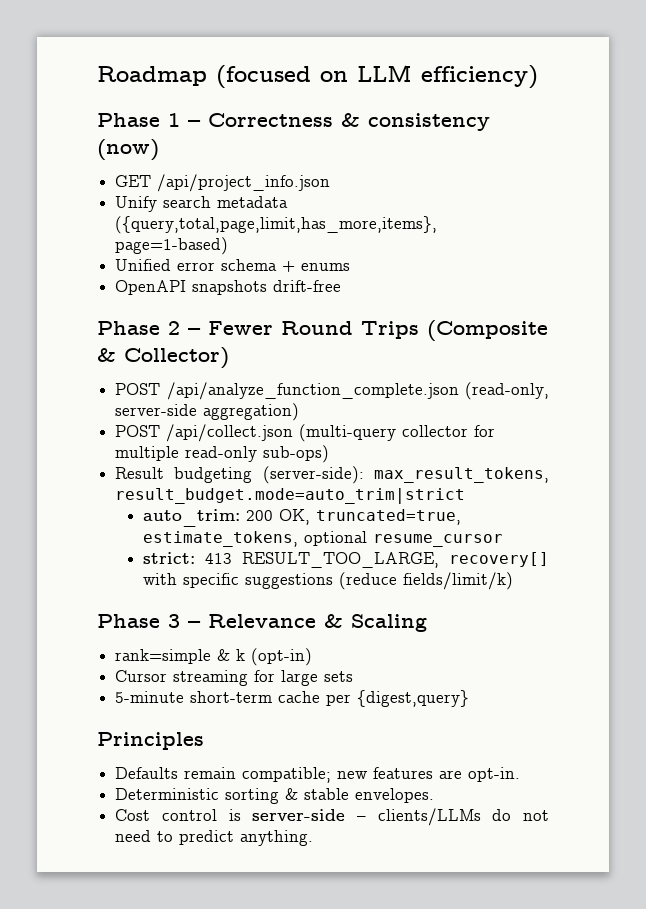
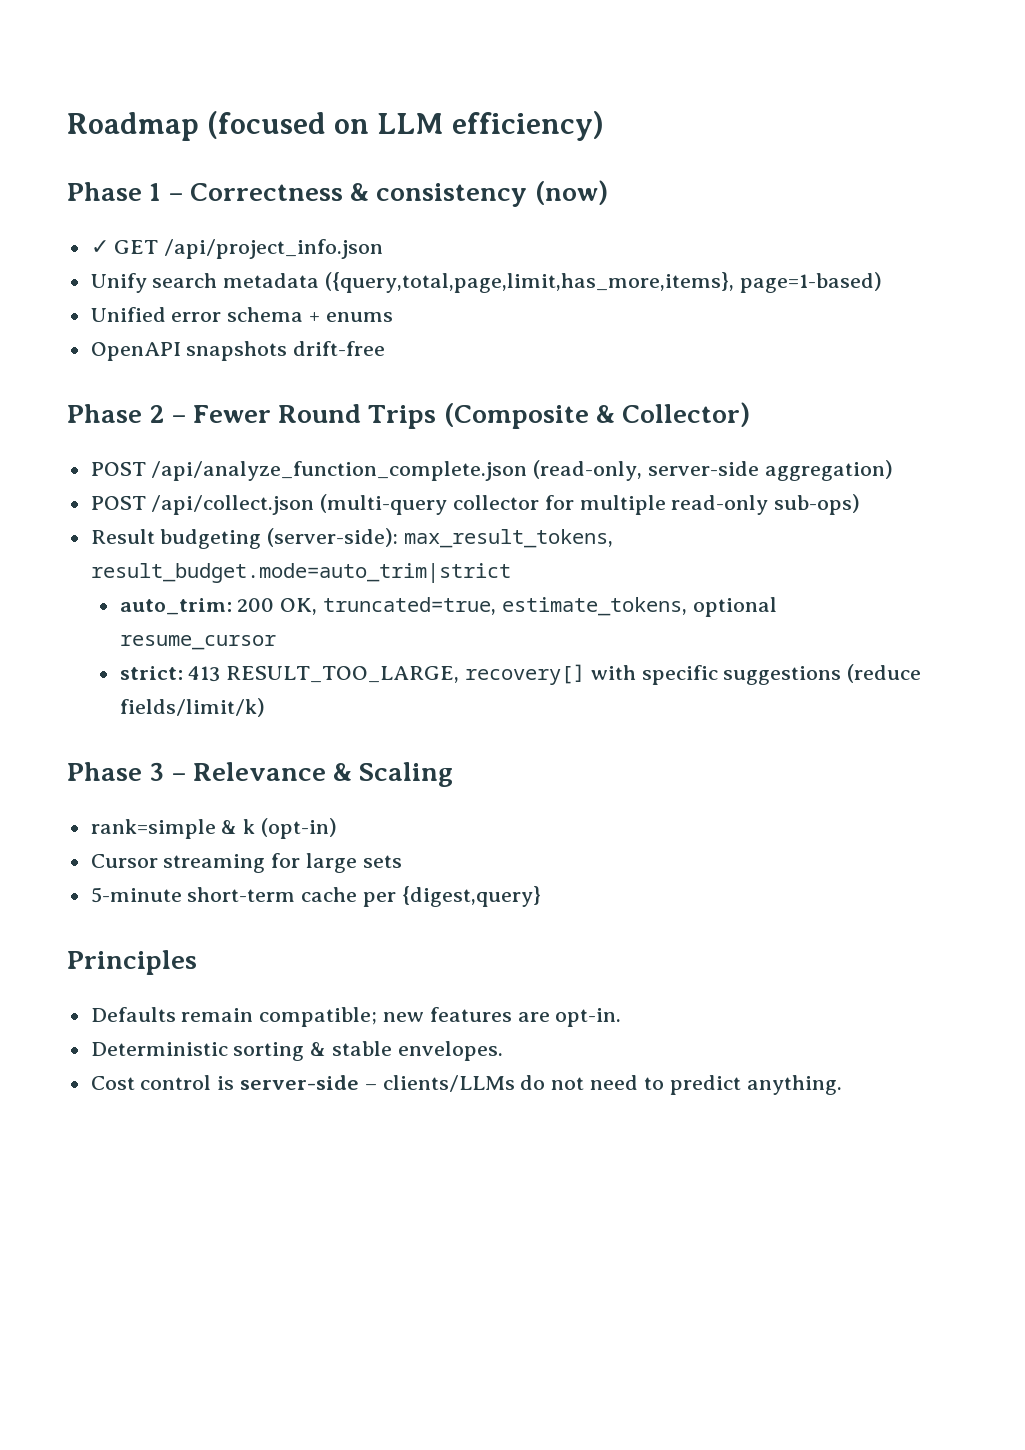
- GET /api/project_info.json
+ ✓ GET /api/project_info.json

